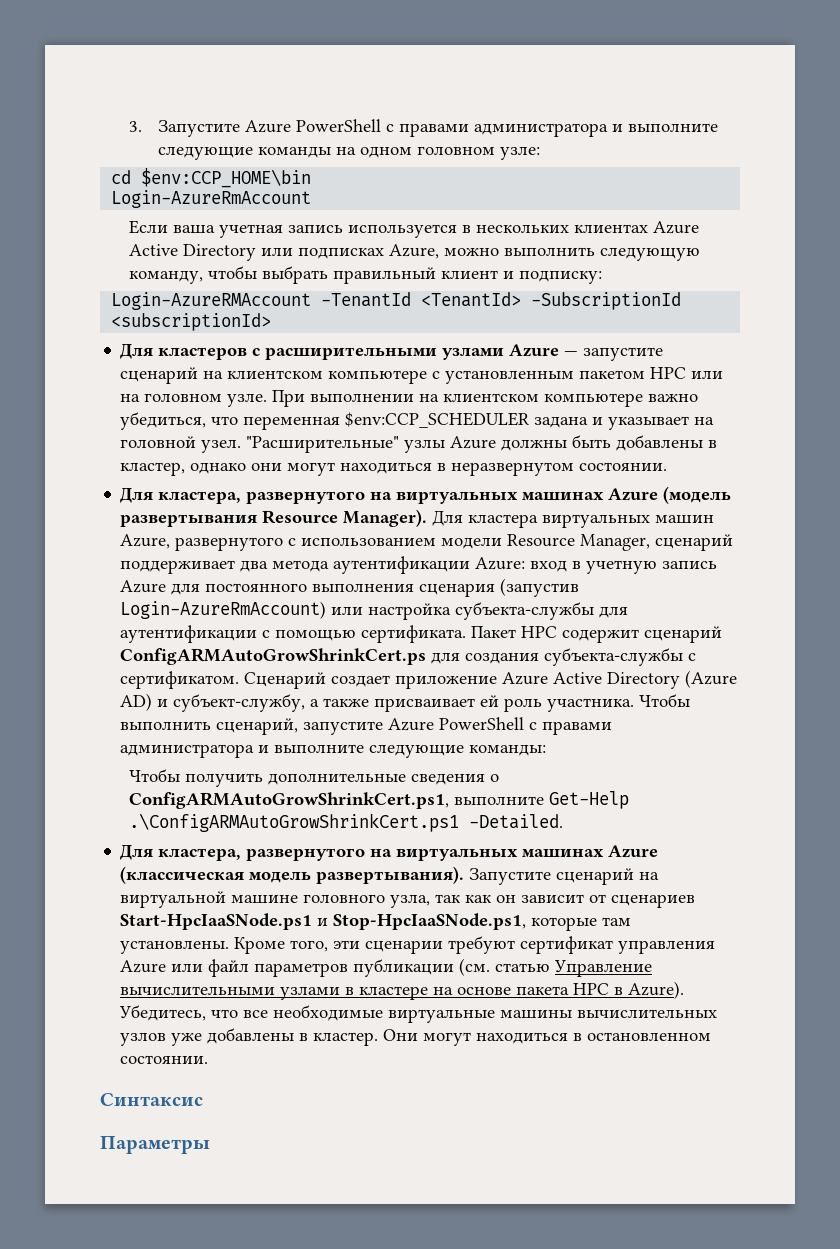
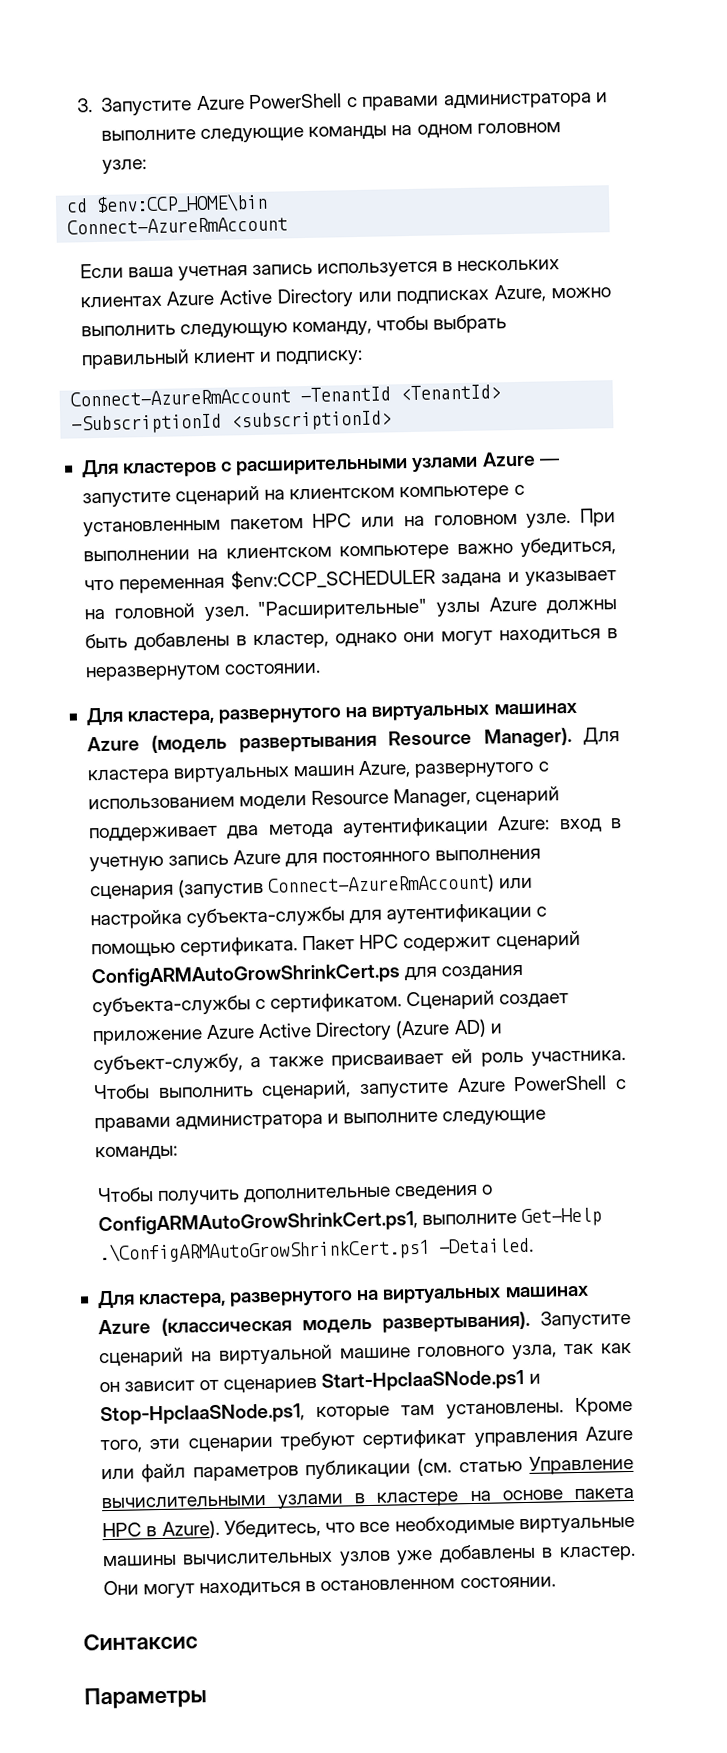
  cd $env:CCP_HOME\bin
- Login-AzureRmAccount
+ Connect-AzureRmAccount
- Login-AzureRMAccount -TenantId <TenantId> -SubscriptionId <subscriptionId>
+ Connect-AzureRmAccount -TenantId <TenantId> -SubscriptionId <subscriptionId>
- Для кластера виртуальных машин Azure, развернутого с использованием модели Resource Manager, сценарий поддерживает два метода аутентификации Azure: вход в учетную запись Azure для постоянного выполнения сценария (запустив Login-AzureRmAccount) или настройка субъекта-службы для аутентификации с помощью сертификата.
+ Для кластера виртуальных машин Azure, развернутого с использованием модели Resource Manager, сценарий поддерживает два метода аутентификации Azure: вход в учетную запись Azure для постоянного выполнения сценария (запустив Connect-AzureRmAccount) или настройка субъекта-службы для аутентификации с помощью сертификата.

